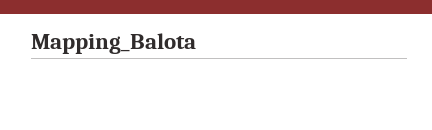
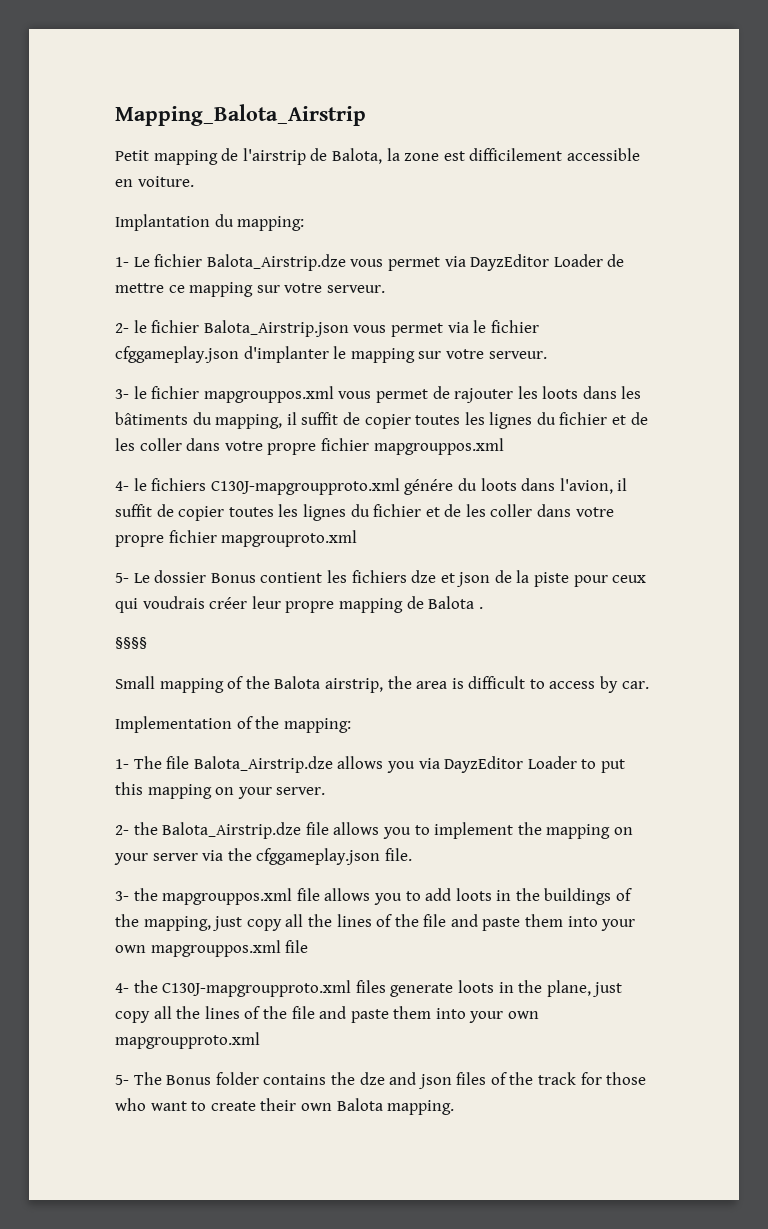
- Mapping_Balota
+ Mapping_Balota_Airstrip
+ Petit mapping de l'airstrip de Balota, la zone est difficilement accessible en voiture.
+ Implantation du mapping:
+ 1- Le fichier Balota_Airstrip.dze vous permet via DayzEditor Loader de mettre ce mapping sur votre serveur.
+ 2- le fichier Balota_Airstrip.json vous permet via le fichier cfggameplay.json d'implanter le mapping sur votre serveur.
+ 3- le fichier mapgrouppos.xml vous permet de rajouter les loots dans les bâtiments du mapping, il suffit de copier toutes les lignes du fichier et de les coller dans votre propre fichier mapgrouppos.xml
+ 4- le fichiers C130J-mapgroupproto.xml génére du loots dans l'avion, il suffit de copier toutes les lignes du fichier et de les coller dans votre propre fichier mapgrouproto.xml
+ 5- Le dossier Bonus contient les fichiers dze et json de la piste pour ceux qui voudrais créer leur propre mapping de Balota .
+ §§§§
+ Small mapping of the Balota airstrip, the area is difficult to access by car.
+ Implementation of the mapping:
+ 1- The file Balota_Airstrip.dze allows you via DayzEditor Loader to put this mapping on your server.
+ 2- the Balota_Airstrip.dze file allows you to implement the mapping on your server via the cfggameplay.json file.
+ 3- the mapgrouppos.xml file allows you to add loots in the buildings of the mapping, just copy all the lines of the file and paste them into your own mapgrouppos.xml file
+ 4- the C130J-mapgroupproto.xml files generate loots in the plane, just copy all the lines of the file and paste them into your own mapgroupproto.xml
+ 5- The Bonus folder contains the dze and json files of the track for those who want to create their own Balota mapping.

